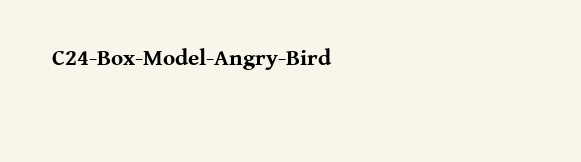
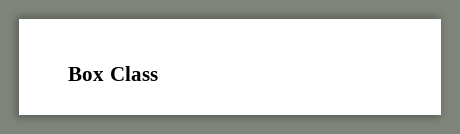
- C24-Box-Model-Angry-Bird
+ Box Class

